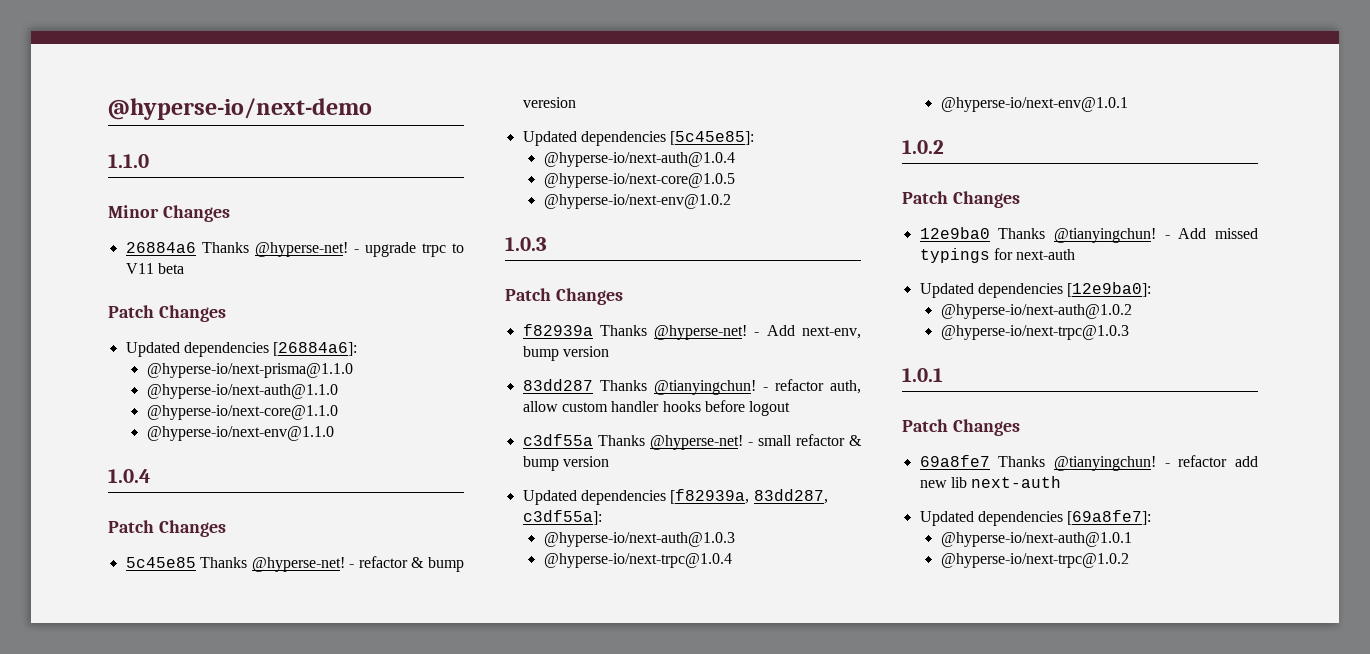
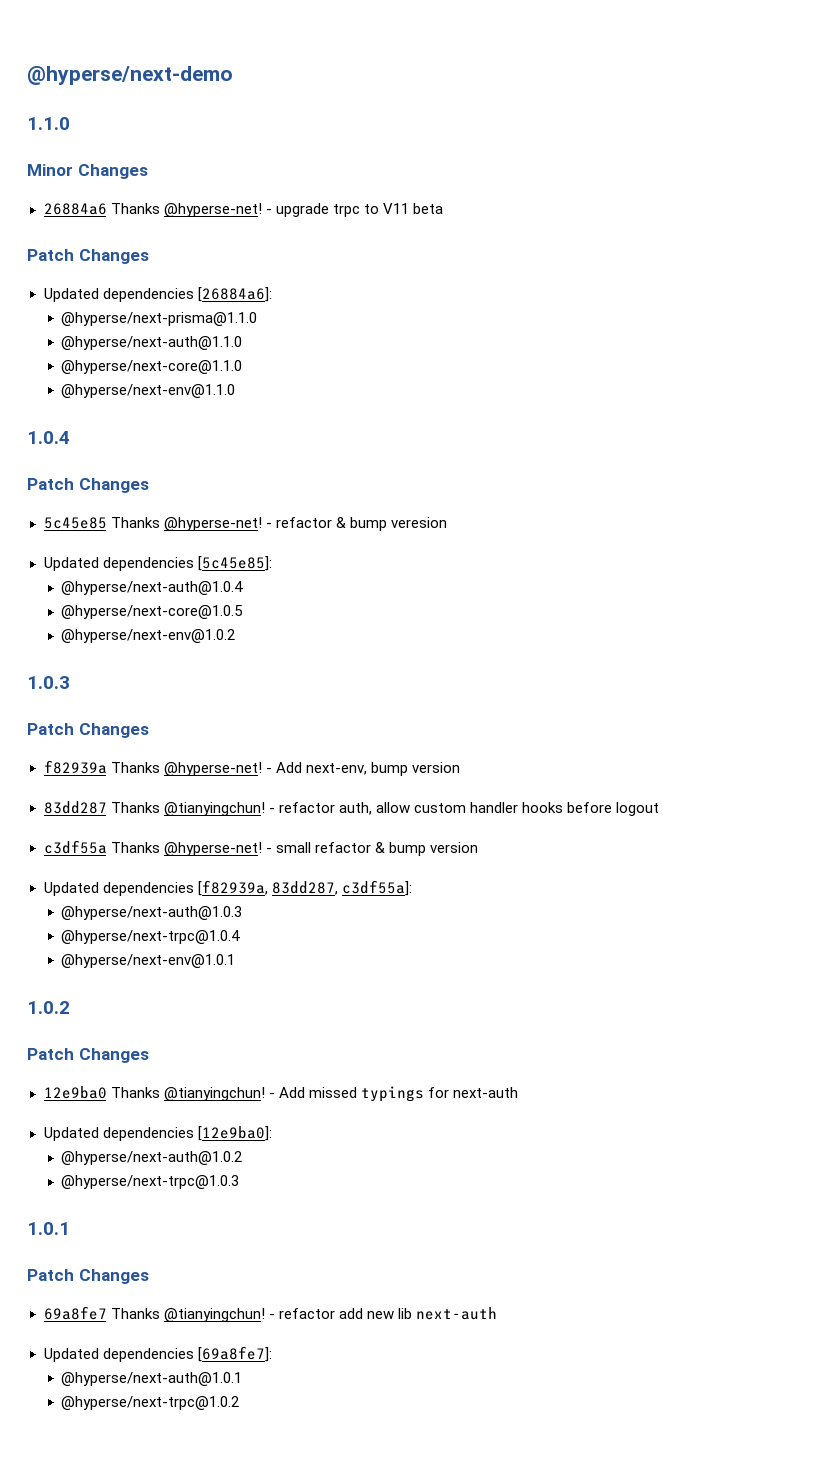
- @hyperse-io/next-demo
+ @hyperse/next-demo
- @hyperse-io/next-prisma@1.1.0
- @hyperse-io/next-auth@1.1.0
- @hyperse-io/next-core@1.1.0
- @hyperse-io/next-env@1.1.0
+ @hyperse/next-prisma@1.1.0
+ @hyperse/next-auth@1.1.0
+ @hyperse/next-core@1.1.0
+ @hyperse/next-env@1.1.0
- @hyperse-io/next-auth@1.0.4
- @hyperse-io/next-core@1.0.5
- @hyperse-io/next-env@1.0.2
+ @hyperse/next-auth@1.0.4
+ @hyperse/next-core@1.0.5
+ @hyperse/next-env@1.0.2
- @hyperse-io/next-auth@1.0.3
- @hyperse-io/next-trpc@1.0.4
- @hyperse-io/next-env@1.0.1
+ @hyperse/next-auth@1.0.3
+ @hyperse/next-trpc@1.0.4
+ @hyperse/next-env@1.0.1
- @hyperse-io/next-auth@1.0.2
- @hyperse-io/next-trpc@1.0.3
+ @hyperse/next-auth@1.0.2
+ @hyperse/next-trpc@1.0.3
- @hyperse-io/next-auth@1.0.1
- @hyperse-io/next-trpc@1.0.2
+ @hyperse/next-auth@1.0.1
+ @hyperse/next-trpc@1.0.2

